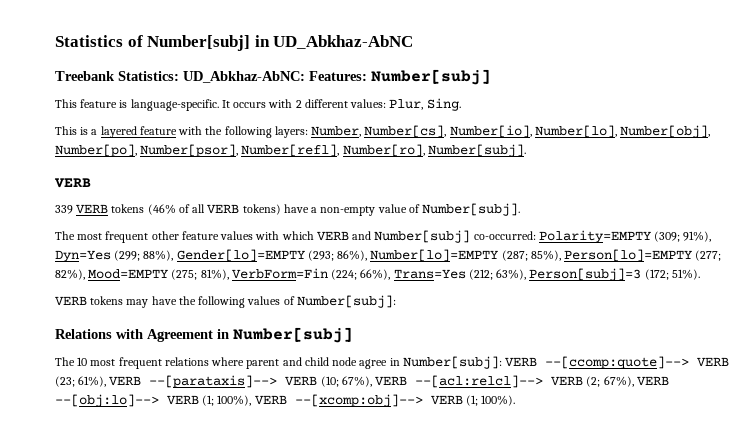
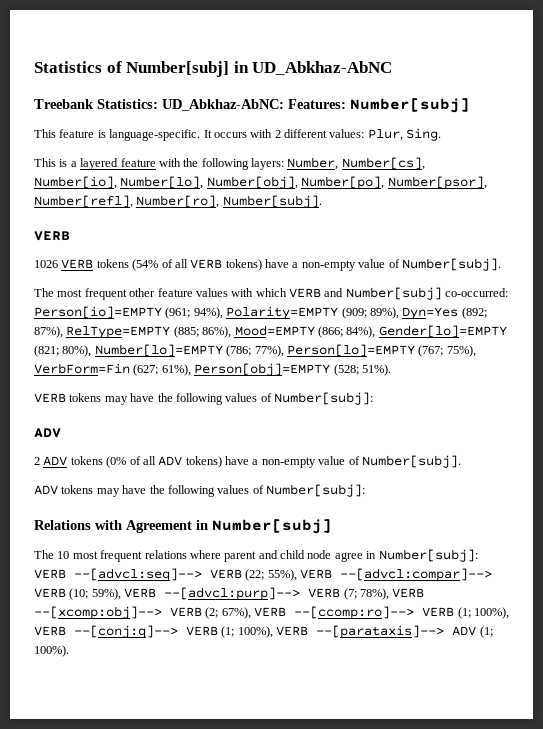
- 339 VERB tokens (46% of all VERB tokens) have a non-empty value of Number[subj].
+ 1026 VERB tokens (54% of all VERB tokens) have a non-empty value of Number[subj].
- The most frequent other feature values with which VERB and Number[subj] co-occurred: Polarity=EMPTY (309; 91%), Dyn=Yes (299; 88%), Gender[lo]=EMPTY (293; 86%), Number[lo]=EMPTY (287; 85%), Person[lo]=EMPTY (277; 82%), Mood=EMPTY (275; 81%), VerbForm=Fin (224; 66%), Trans=Yes (212; 63%), Person[subj]=3 (172; 51%).
+ The most frequent other feature values with which VERB and Number[subj] co-occurred: Person[io]=EMPTY (961; 94%), Polarity=EMPTY (909; 89%), Dyn=Yes (892; 87%), RelType=EMPTY (885; 86%), Mood=EMPTY (866; 84%), Gender[lo]=EMPTY (821; 80%), Number[lo]=EMPTY (786; 77%), Person[lo]=EMPTY (767; 75%), VerbForm=Fin (627; 61%), Person[obj]=EMPTY (528; 51%).
  VERB tokens may have the following values of Number[subj]:
+ ADV
+ 2 ADV tokens (0% of all ADV tokens) have a non-empty value of Number[subj].
+ ADV tokens may have the following values of Number[subj]:
- The 10 most frequent relations where parent and child node agree in Number[subj]: VERB --[ccomp:quote]--> VERB (23; 61%), VERB --[parataxis]--> VERB (10; 67%), VERB --[acl:relcl]--> VERB (2; 67%), VERB --[obj:lo]--> VERB (1; 100%), VERB --[xcomp:obj]--> VERB (1; 100%).
+ The 10 most frequent relations where parent and child node agree in Number[subj]: VERB --[advcl:seq]--> VERB (22; 55%), VERB --[advcl:compar]--> VERB (10; 59%), VERB --[advcl:purp]--> VERB (7; 78%), VERB --[xcomp:obj]--> VERB (2; 67%), VERB --[ccomp:ro]--> VERB (1; 100%), VERB --[conj:q]--> VERB (1; 100%), VERB --[parataxis]--> ADV (1; 100%).

